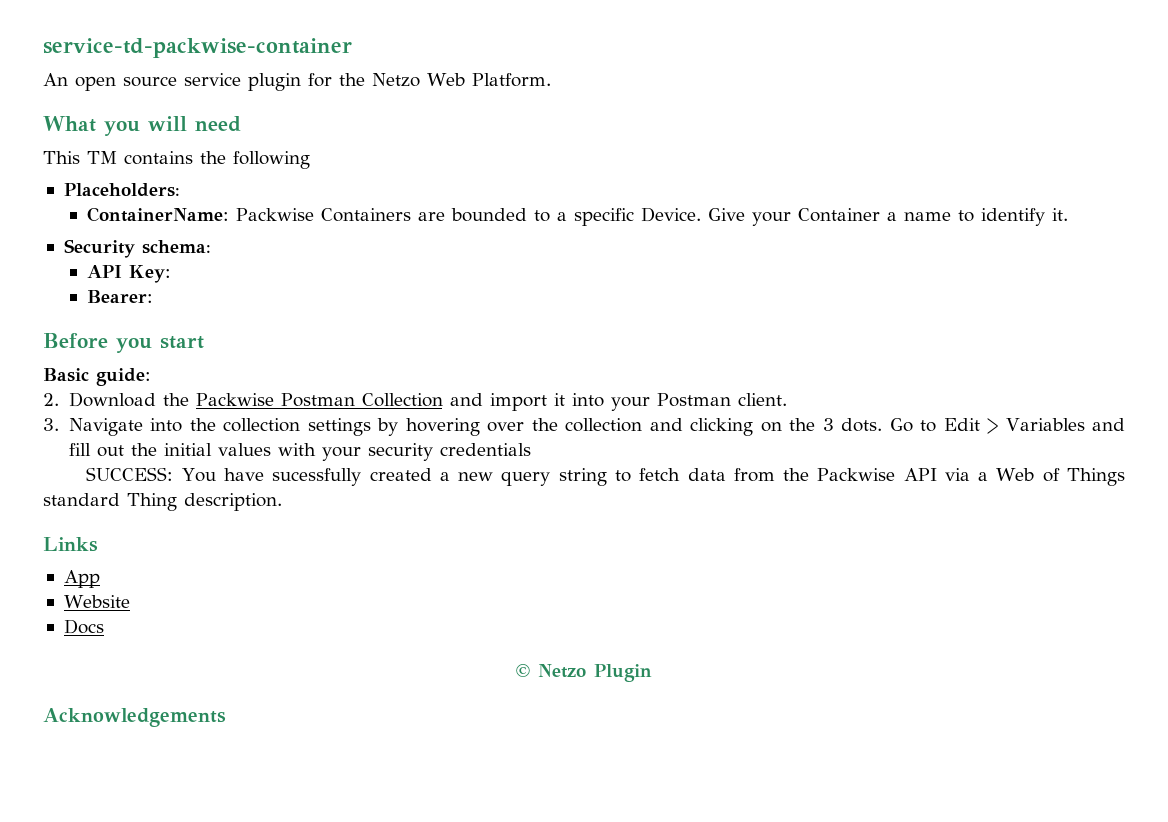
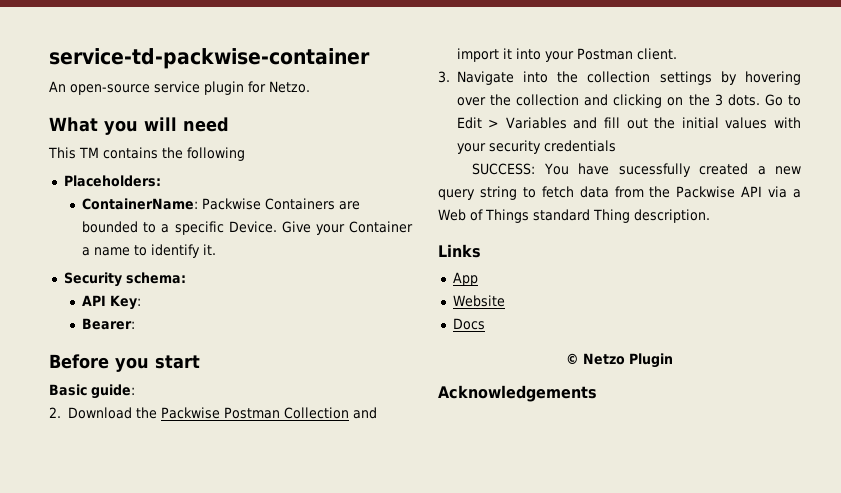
- An open source service plugin for the Netzo Web Platform.
+ An open-source service plugin for Netzo.

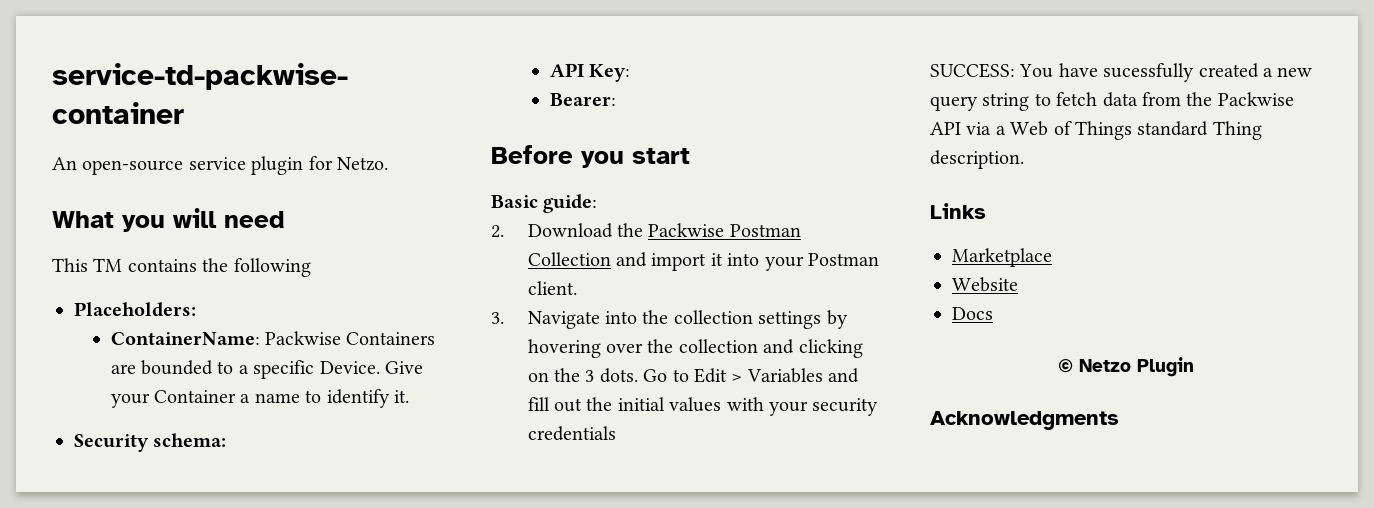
- App
+ Marketplace
- Acknowledgements
+ Acknowledgments

